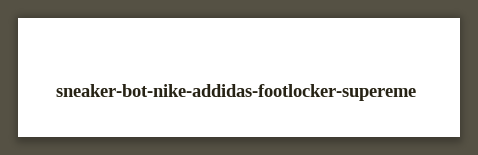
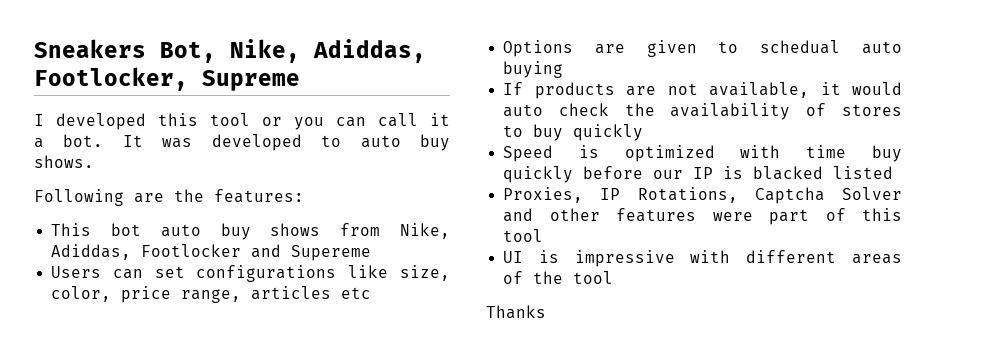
- sneaker-bot-nike-addidas-footlocker-supereme
+ Sneakers Bot, Nike, Adiddas, Footlocker, Supreme
+ I developed this tool or you can call it a bot. It was developed to auto buy shows.
+ Following are the features:
+ This bot auto buy shows from Nike, Adiddas, Footlocker and Supereme
+ Users can set configurations like size, color, price range, articles etc
+ Options are given to schedual auto buying
+ If products are not available, it would auto check the availability of stores to buy quickly
+ Speed is optimized with time buy quickly before our IP is blacked listed
+ Proxies, IP Rotations, Captcha Solver and other features were part of this tool
+ UI is impressive with different areas of the tool
+ Thanks

